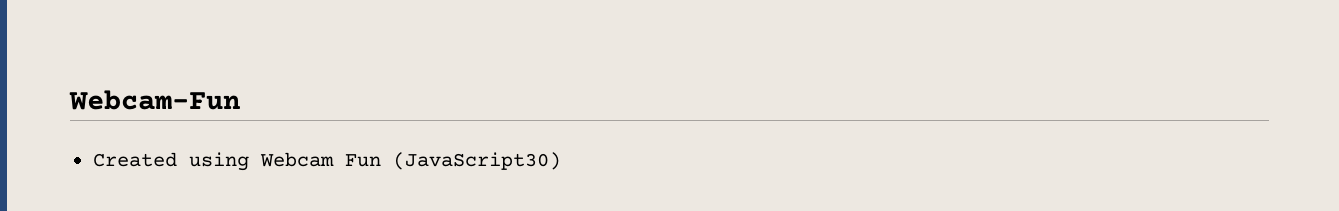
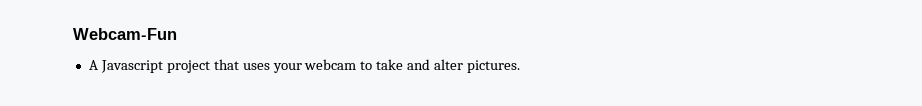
- Created using Webcam Fun (JavaScript30)
+ A Javascript project that uses your webcam to take and alter pictures.

